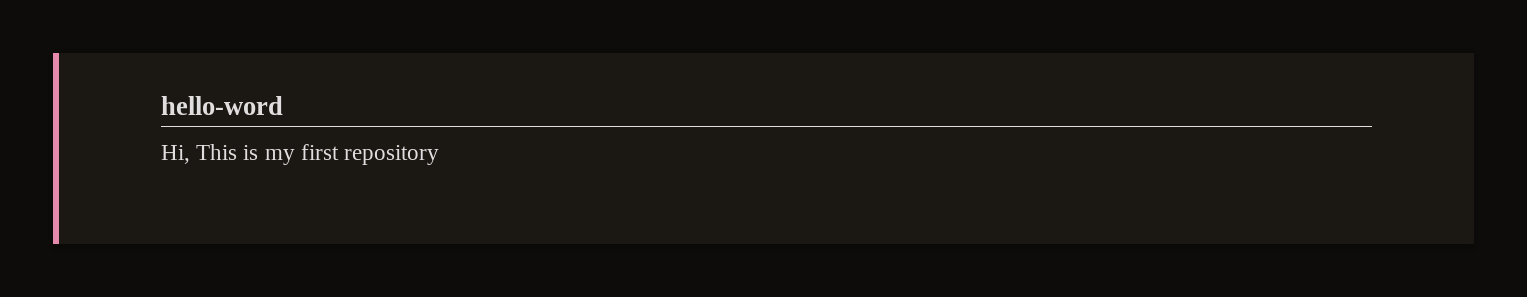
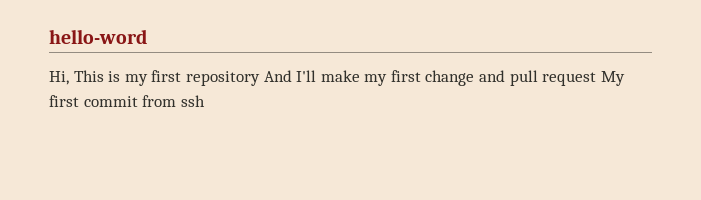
- Hi, This is my first repository
+ Hi, This is my first repository And I'll make my first change and pull request My first commit from ssh

